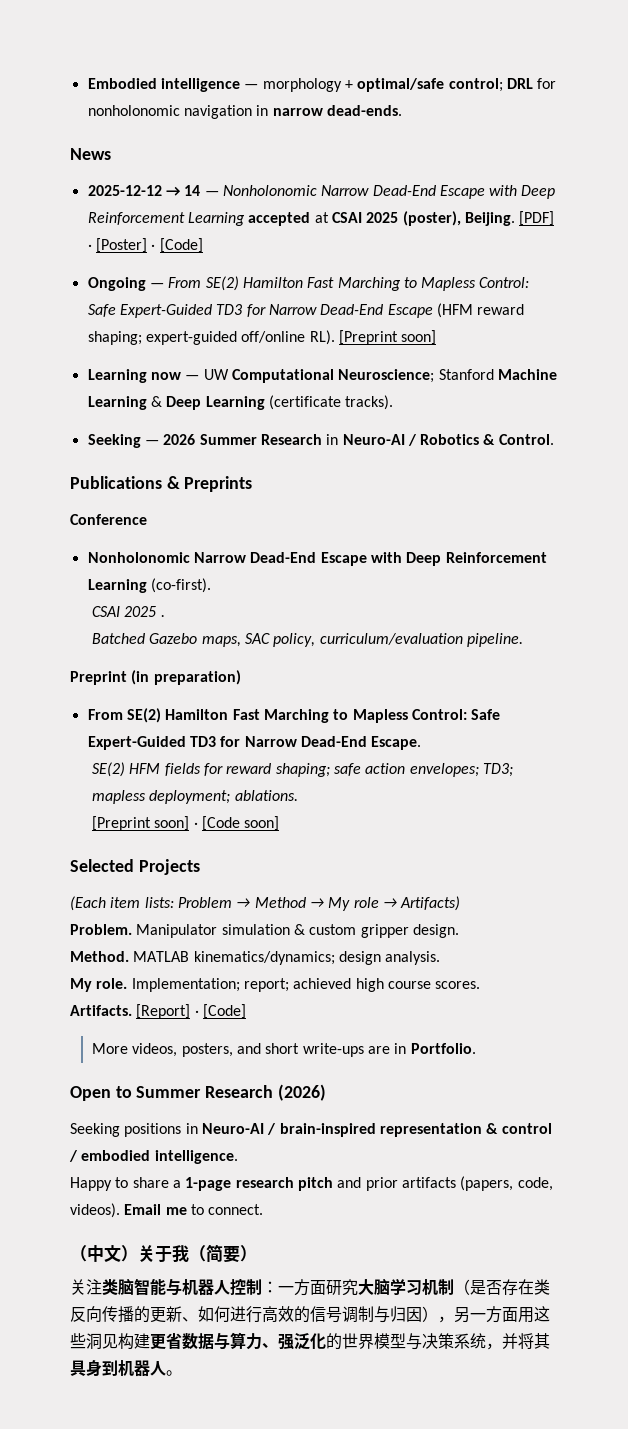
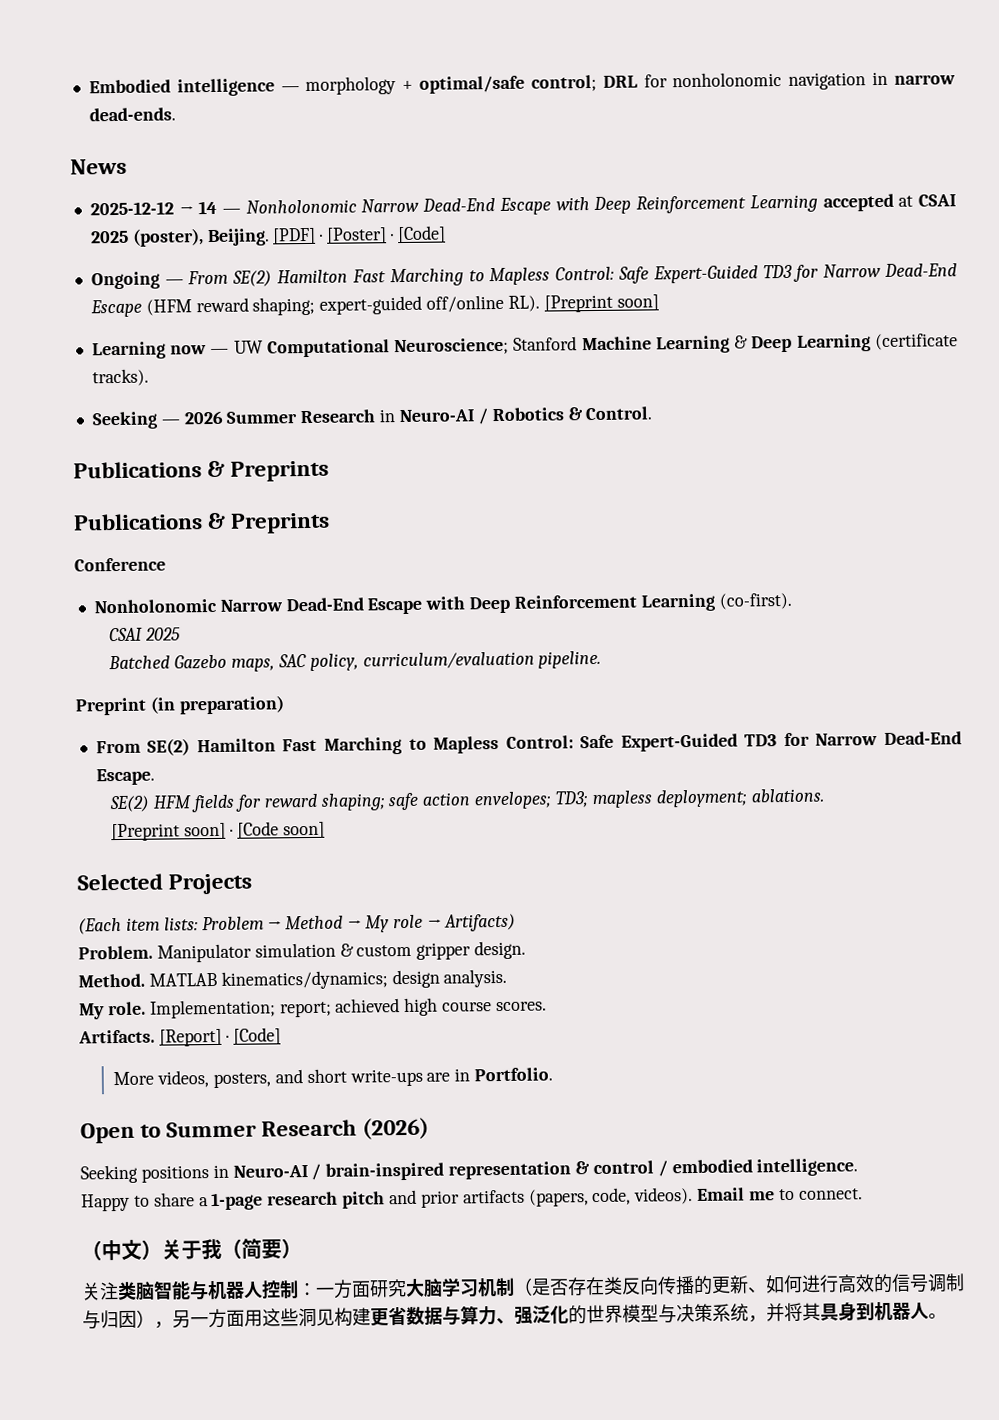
  Seeking — 2026 Summer Research in Neuro-AI / Robotics & Control.
+ Publications & Preprints
  Nonholonomic Narrow Dead-End Escape with Deep Reinforcement Learning (co-first).
- CSAI 2025 .
+ CSAI 2025

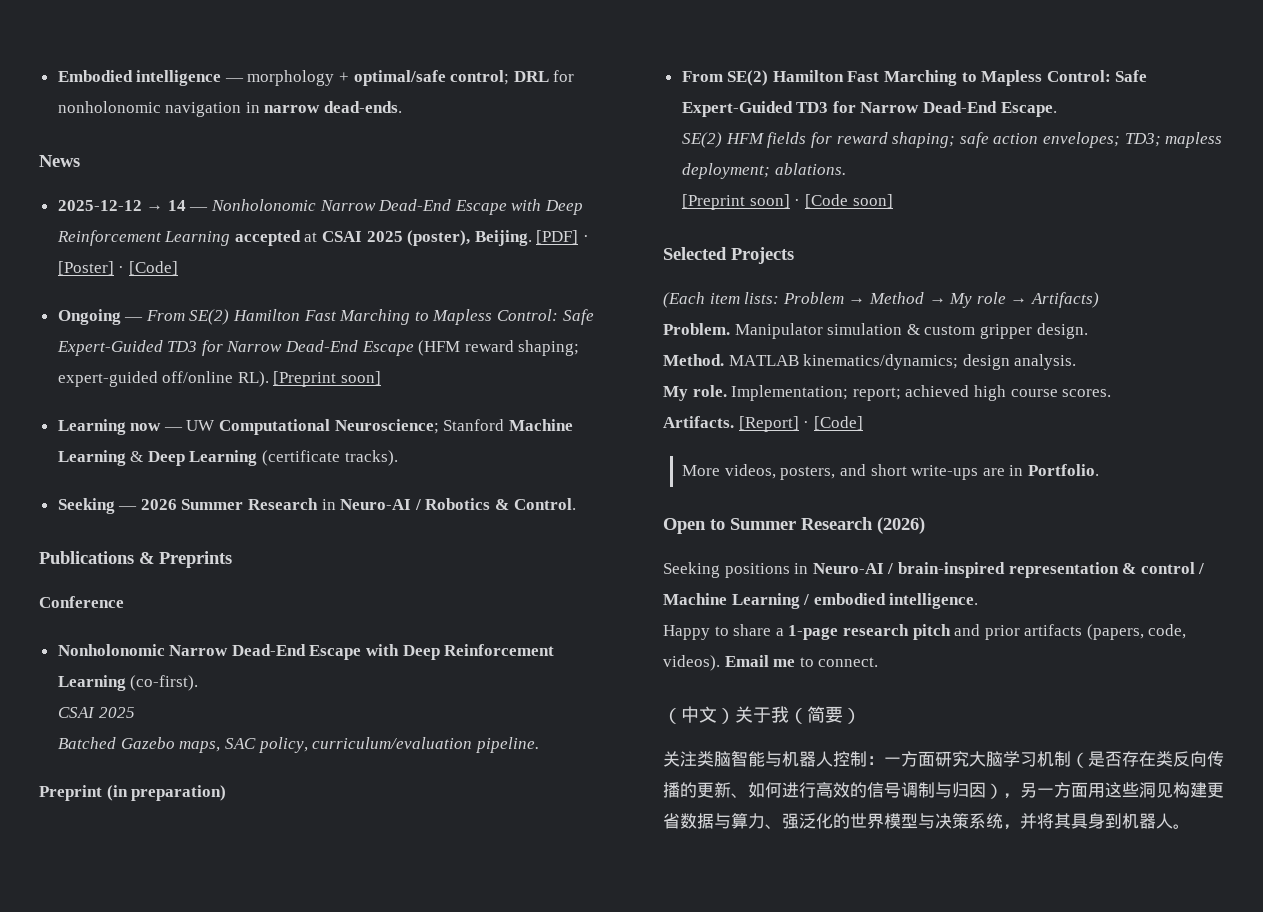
  Seeking — 2026 Summer Research in Neuro-AI / Robotics & Control.
- Publications & Preprints
- Seeking positions in Neuro-AI / brain-inspired representation & control / embodied intelligence.
+ Seeking positions in Neuro-AI / brain-inspired representation & control / Machine Learning / embodied intelligence.

